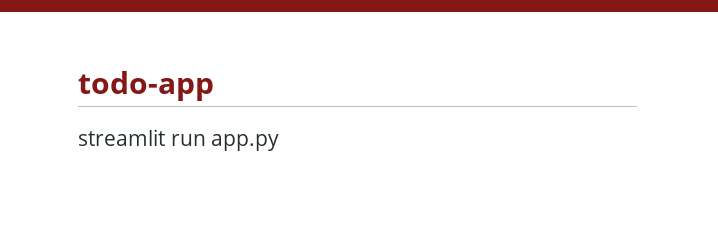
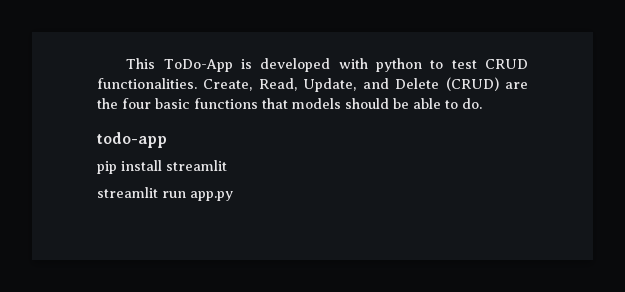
+ This ToDo-App is developed with python to test CRUD functionalities. Create, Read, Update, and Delete (CRUD) are the four basic functions that models should be able to do.
  todo-app
+ pip install streamlit

